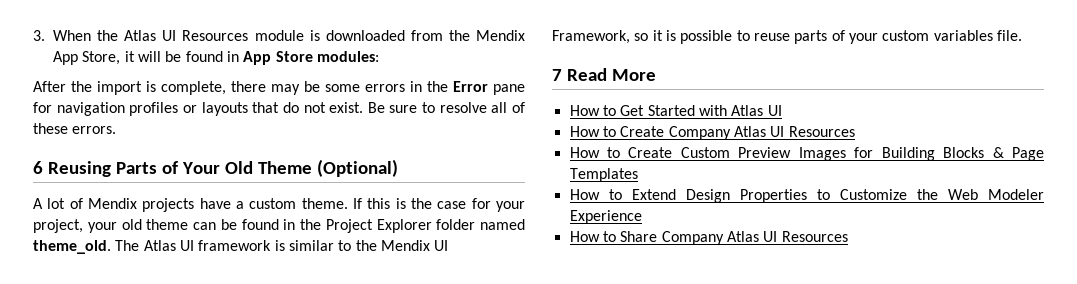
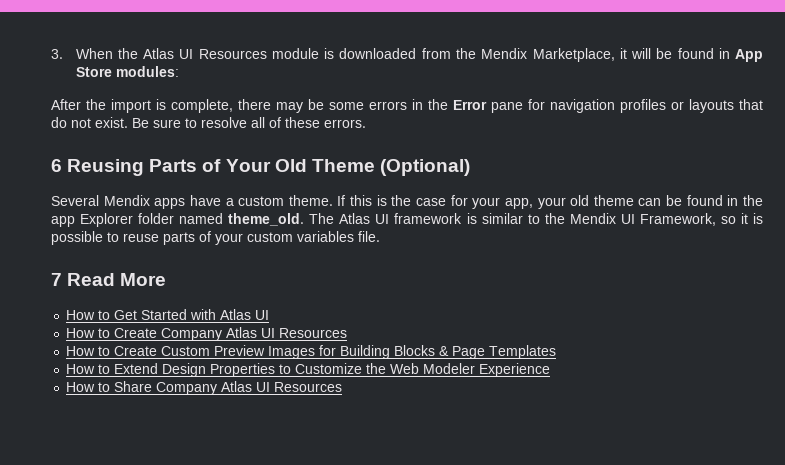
- 3. When the Atlas UI Resources module is downloaded from the Mendix App Store, it will be found in App Store modules:
+ 3. When the Atlas UI Resources module is downloaded from the Mendix Marketplace, it will be found in App Store modules:
- A lot of Mendix projects have a custom theme.
+ Several Mendix apps have a custom theme.
- If this is the case for your project, your old theme can be found in the Project Explorer folder named theme_old.
+ If this is the case for your app, your old theme can be found in the app Explorer folder named theme_old.

